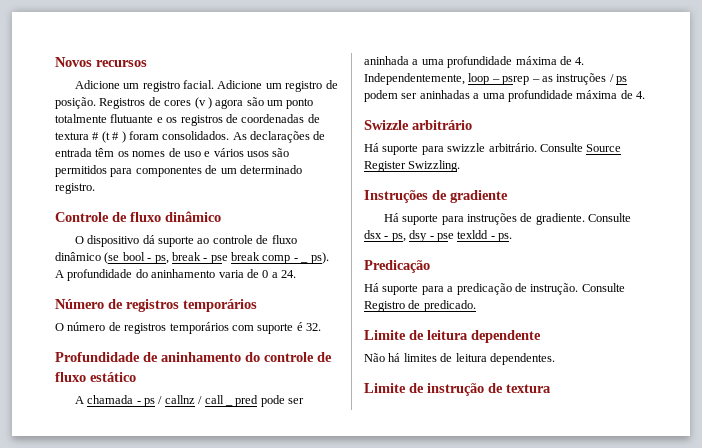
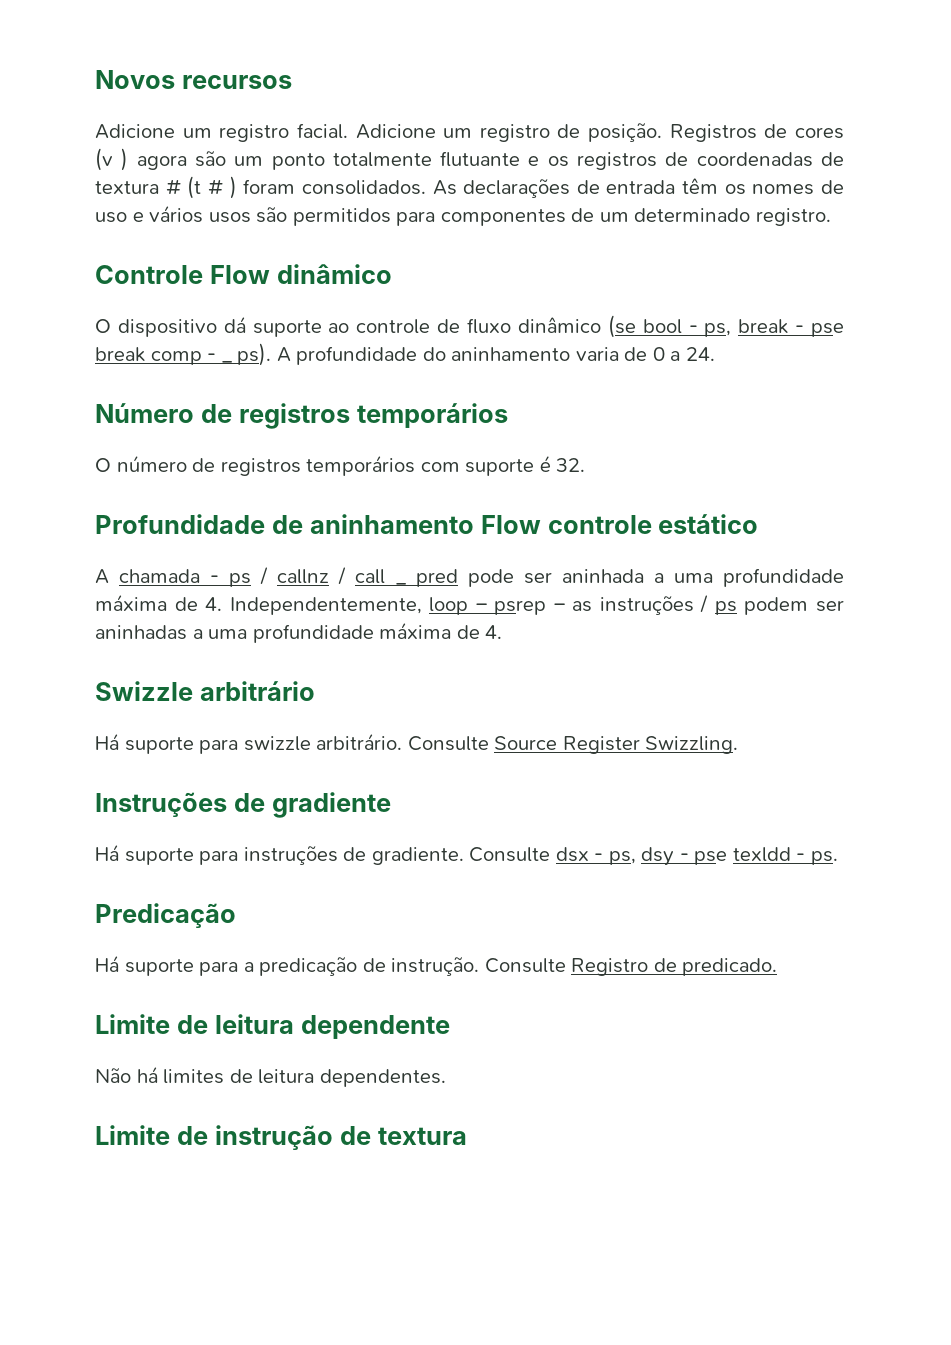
- Controle de fluxo dinâmico
+ Controle Flow dinâmico
- Profundidade de aninhamento do controle de fluxo estático
+ Profundidade de aninhamento Flow controle estático

